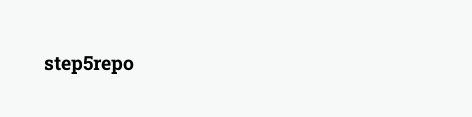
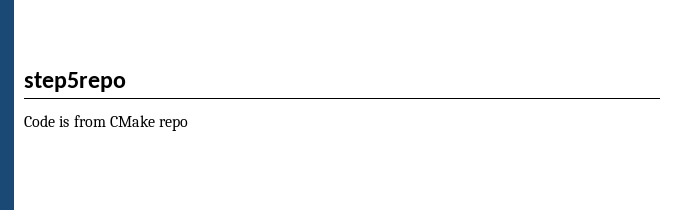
+ Code is from CMake repo

